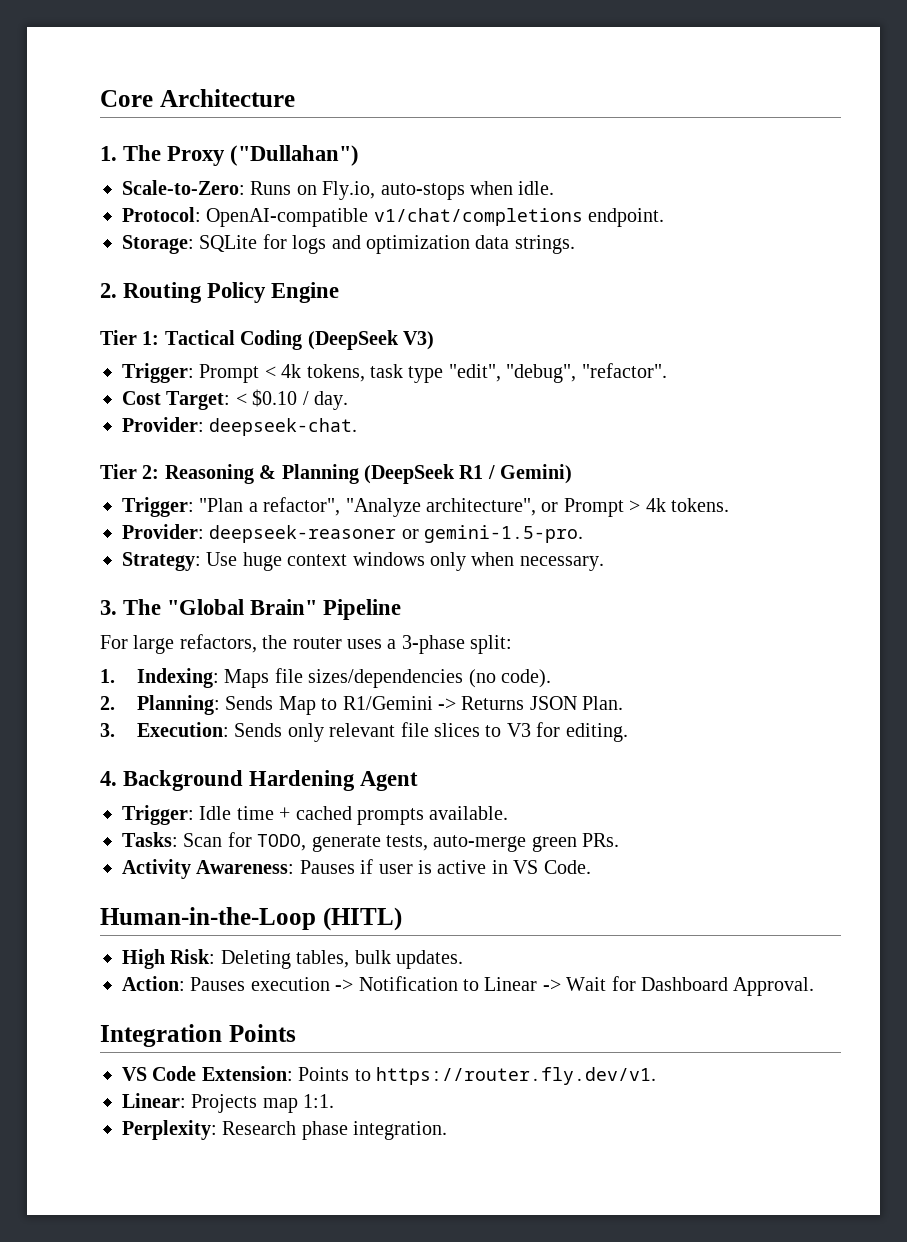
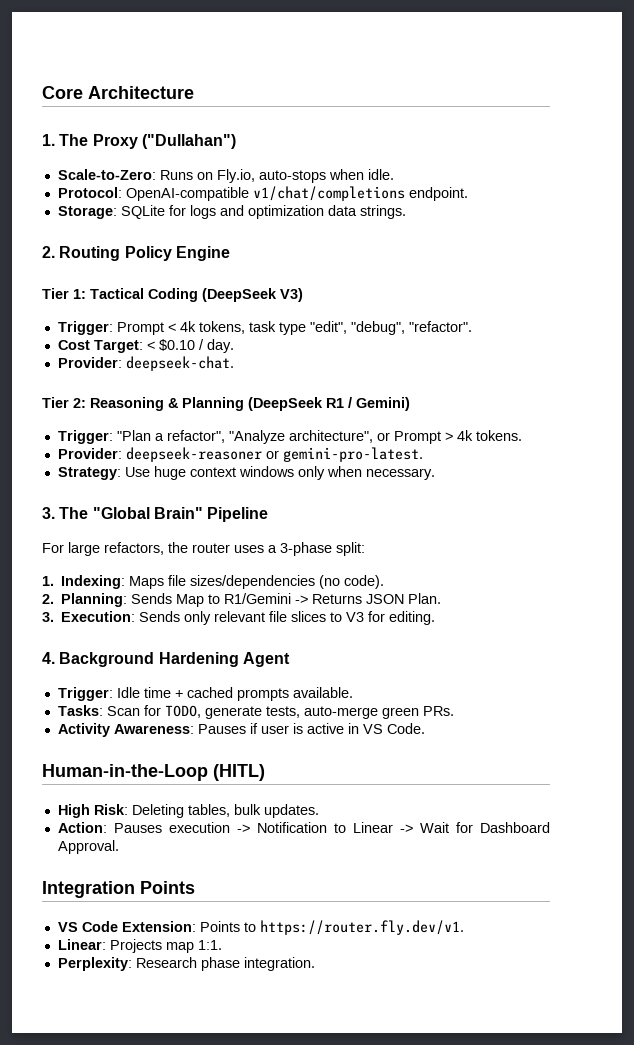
- Provider: deepseek-reasoner or gemini-1.5-pro.
+ Provider: deepseek-reasoner or gemini-pro-latest.

